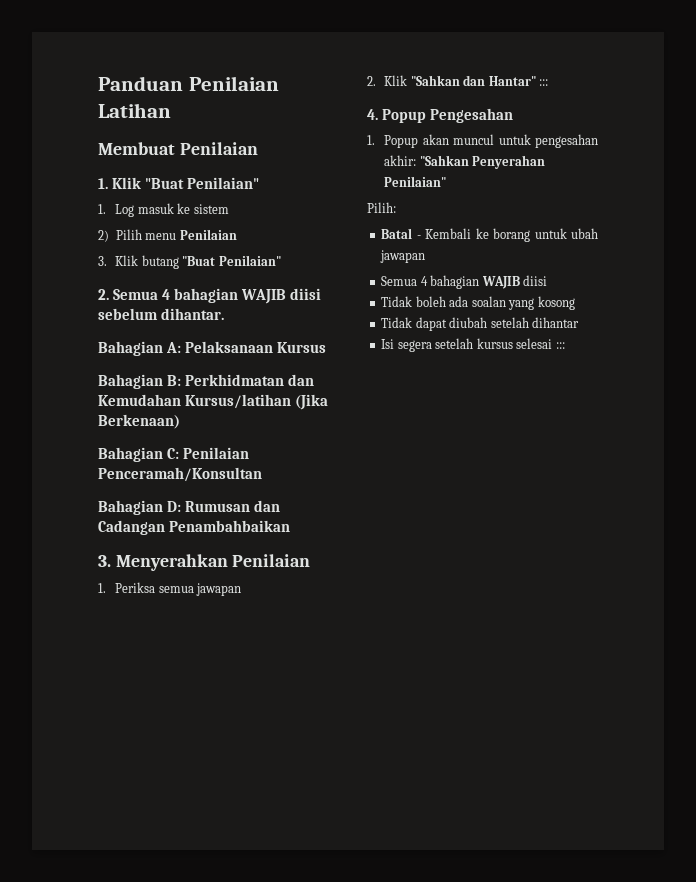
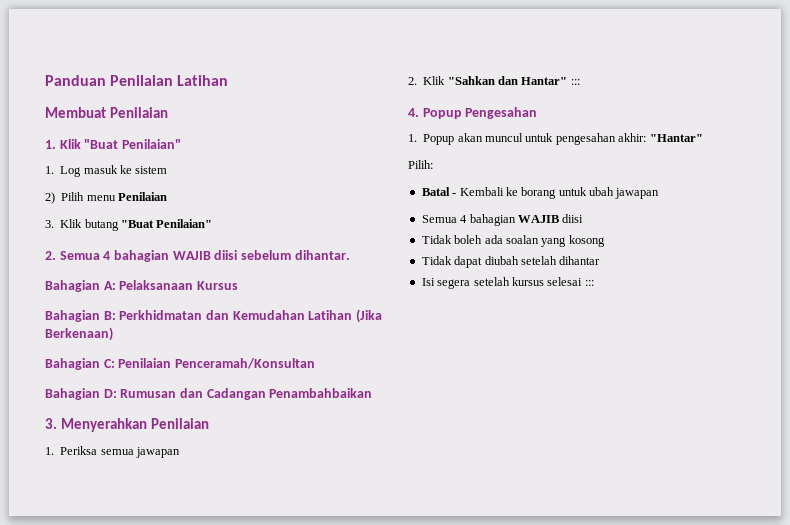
- Bahagian B: Perkhidmatan dan Kemudahan Kursus/latihan (Jika Berkenaan)
+ Bahagian B: Perkhidmatan dan Kemudahan Latihan (Jika Berkenaan)
- 1. Popup akan muncul untuk pengesahan akhir: "Sahkan Penyerahan Penilaian"
+ 1. Popup akan muncul untuk pengesahan akhir: "Hantar"

